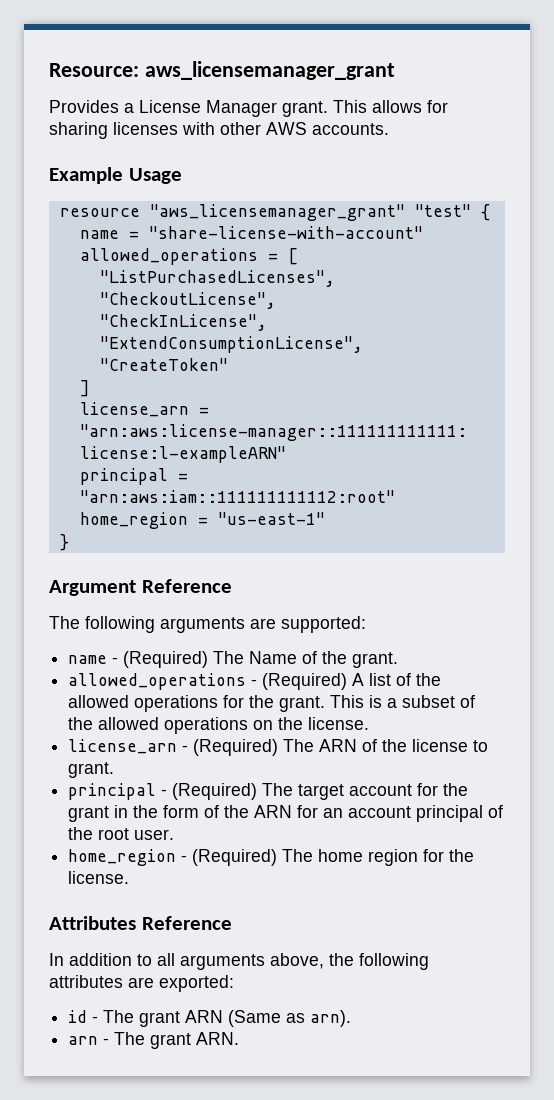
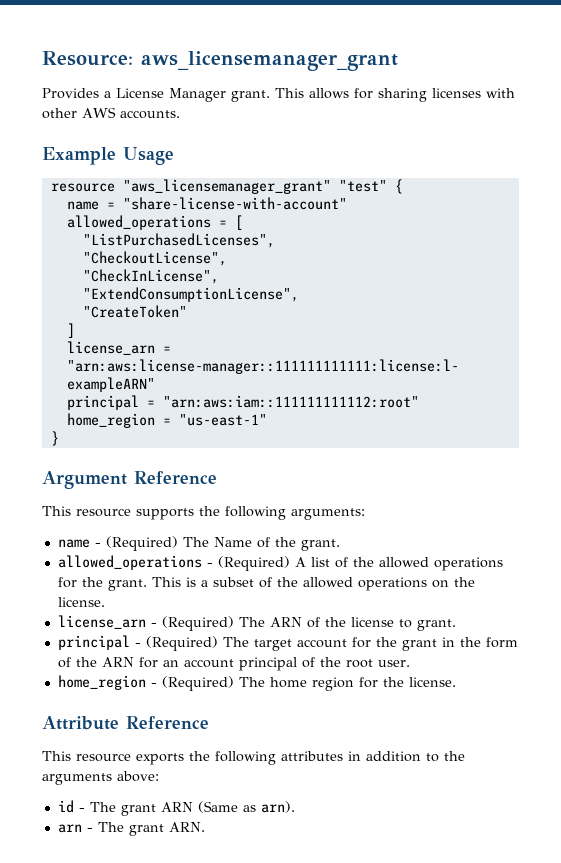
- The following arguments are supported:
+ This resource supports the following arguments:
- Attributes Reference
- In addition to all arguments above, the following attributes are exported:
+ Attribute Reference
+ This resource exports the following attributes in addition to the arguments above:

